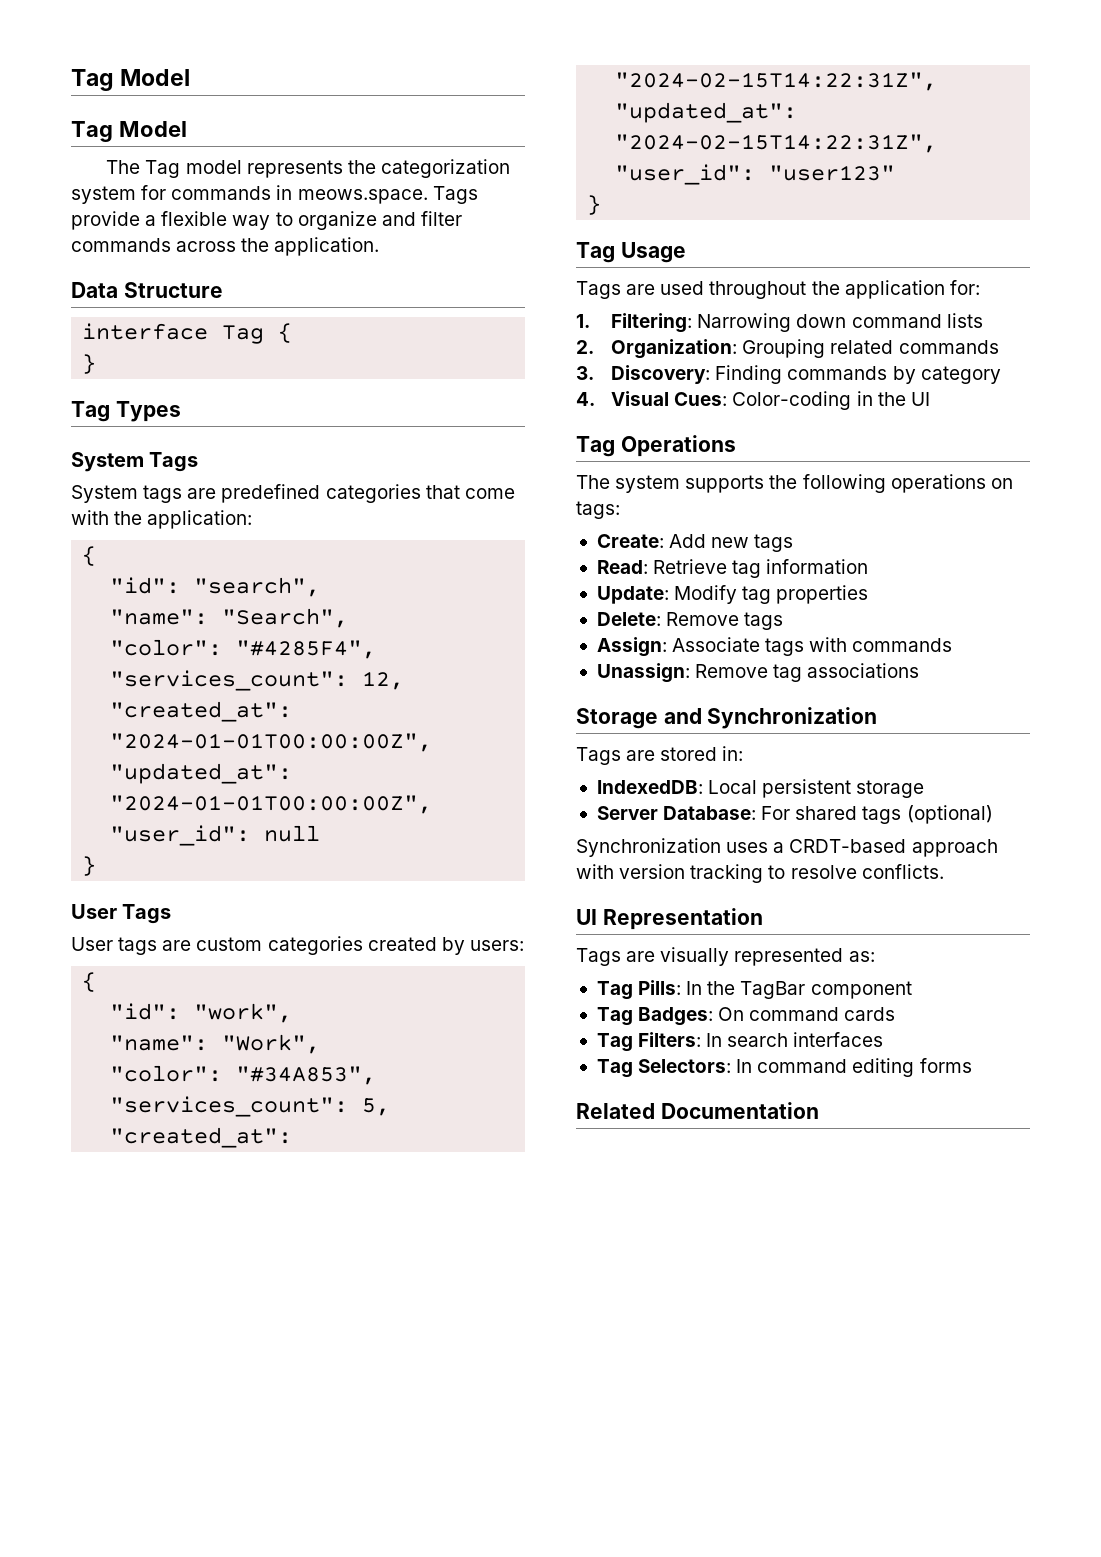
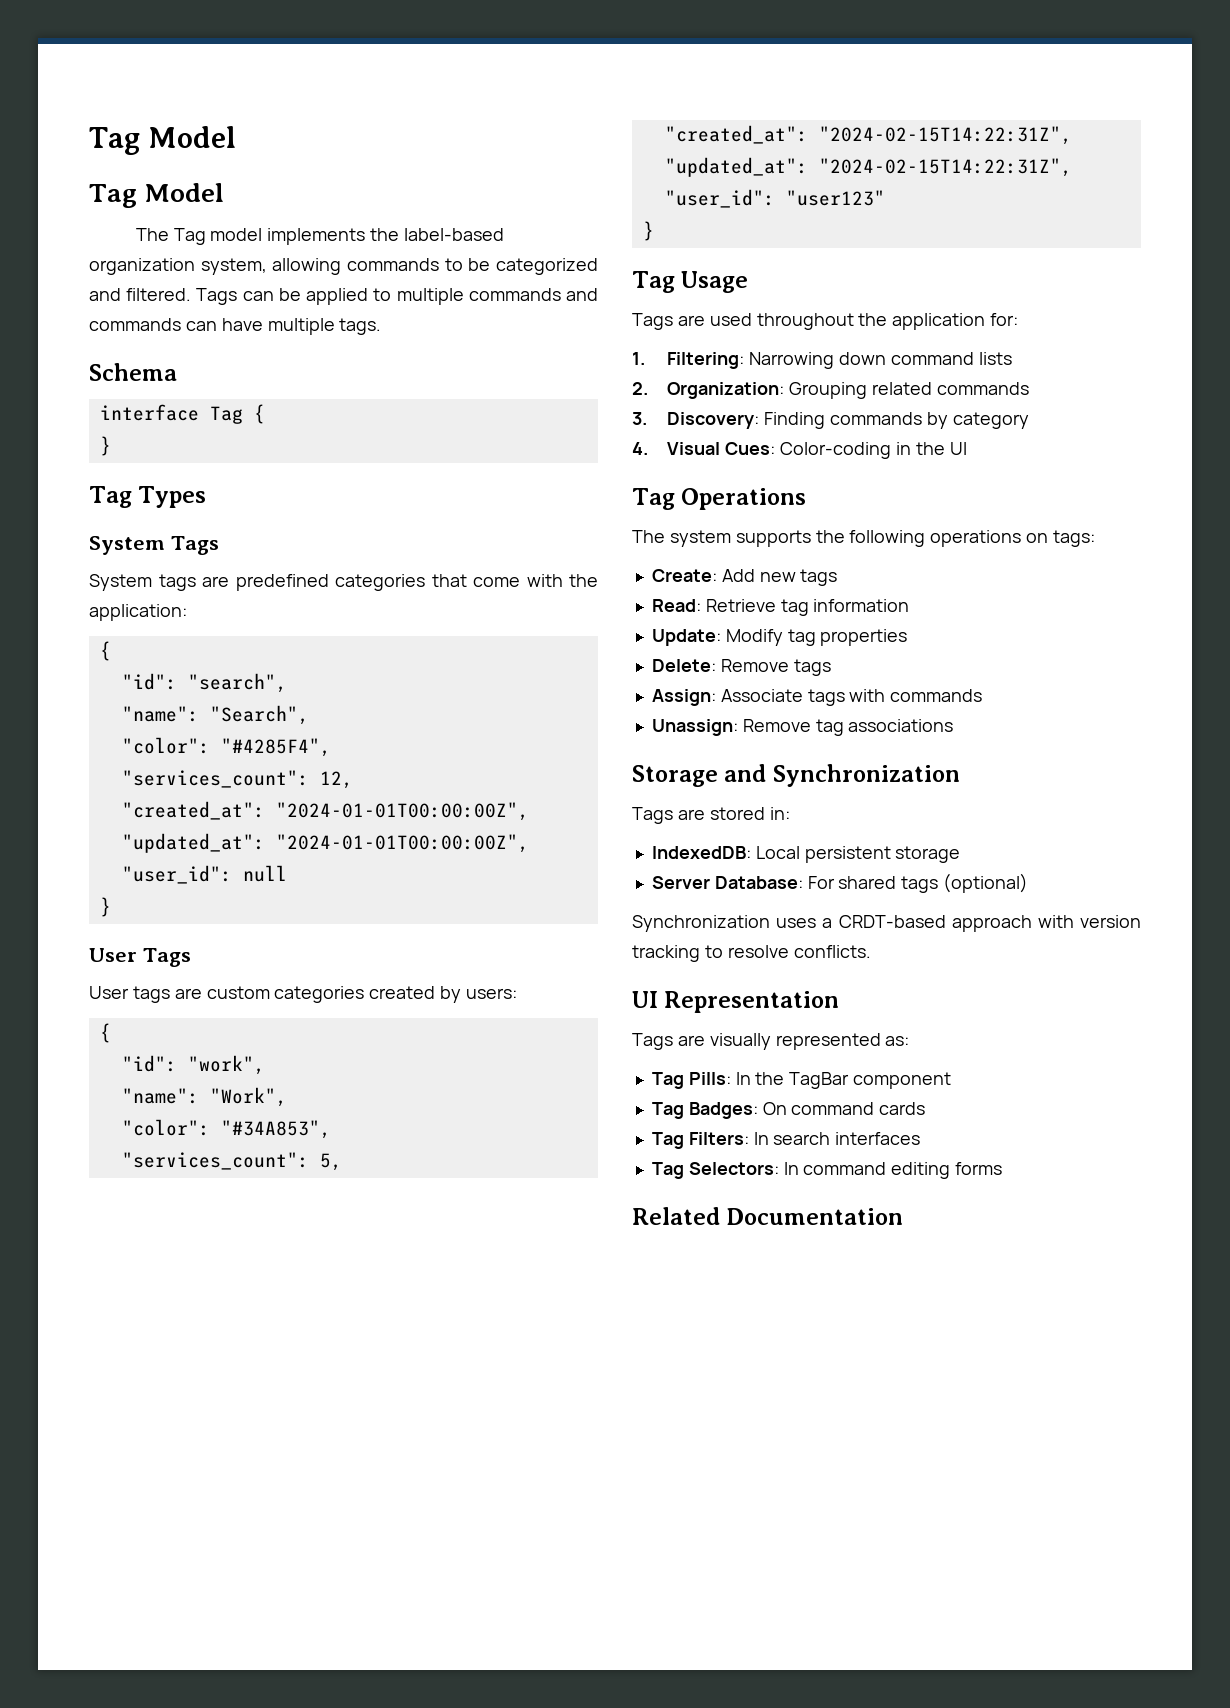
- The Tag model represents the categorization system for commands in meows.space. Tags provide a flexible way to organize and filter commands across the application.
- Data Structure
+ The Tag model implements the label-based organization system, allowing commands to be categorized and filtered. Tags can be applied to multiple commands and commands can have multiple tags.
+ Schema

